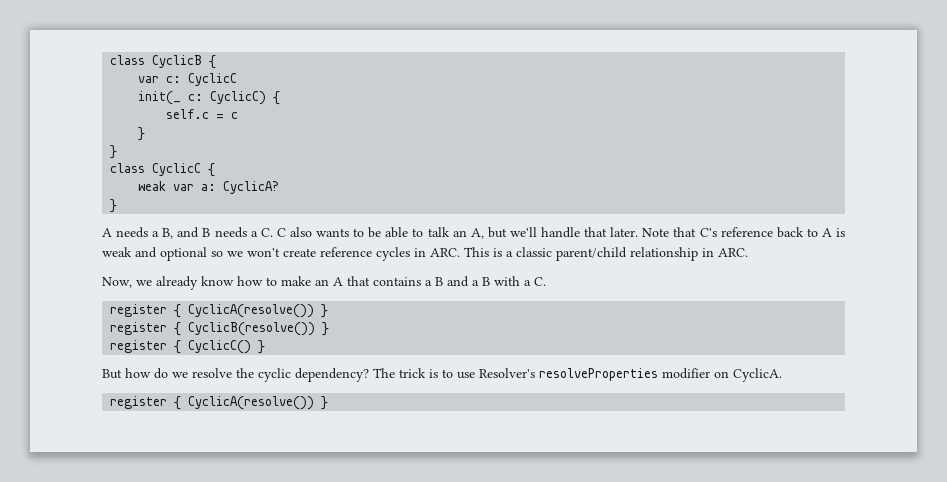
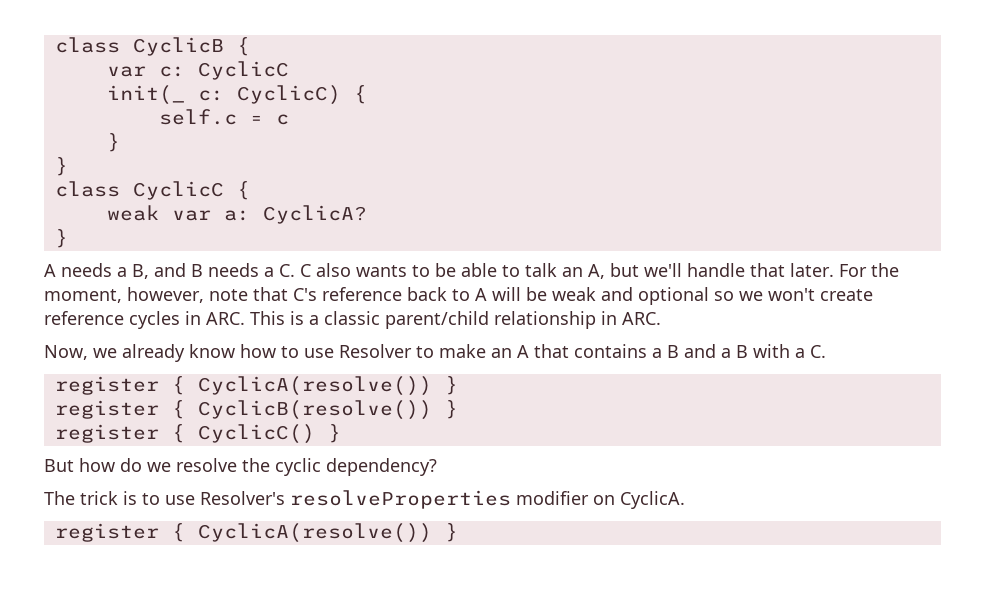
- Note that C's reference back to A is weak and optional so we won't create reference cycles in ARC. This is a classic parent/child relationship in ARC.
+ For the moment, however, note that C's reference back to A will be weak and optional so we won't create reference cycles in ARC. This is a classic parent/child relationship in ARC.
- Now, we already know how to make an A that contains a B and a B with a C.
+ Now, we already know how to use Resolver to make an A that contains a B and a B with a C.
- But how do we resolve the cyclic dependency? The trick is to use Resolver's resolveProperties modifier on CyclicA.
+ But how do we resolve the cyclic dependency?
+ The trick is to use Resolver's resolveProperties modifier on CyclicA.

